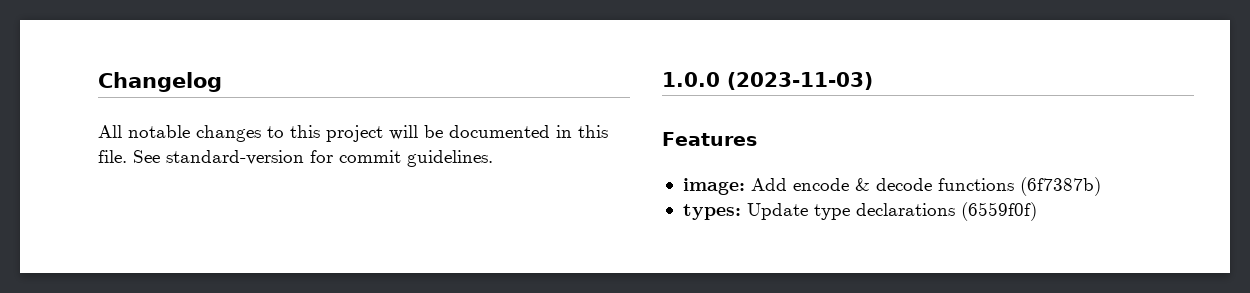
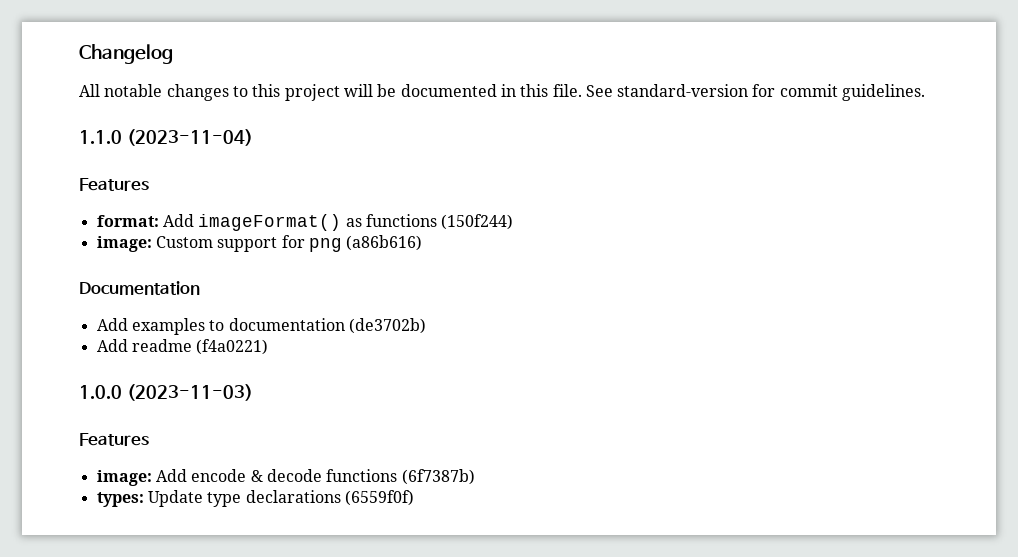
+ 1.1.0 (2023-11-04)
+ Features
+ format: Add imageFormat() as functions (150f244)
+ image: Custom support for png (a86b616)
+ Documentation
+ Add examples to documentation (de3702b)
+ Add readme (f4a0221)

